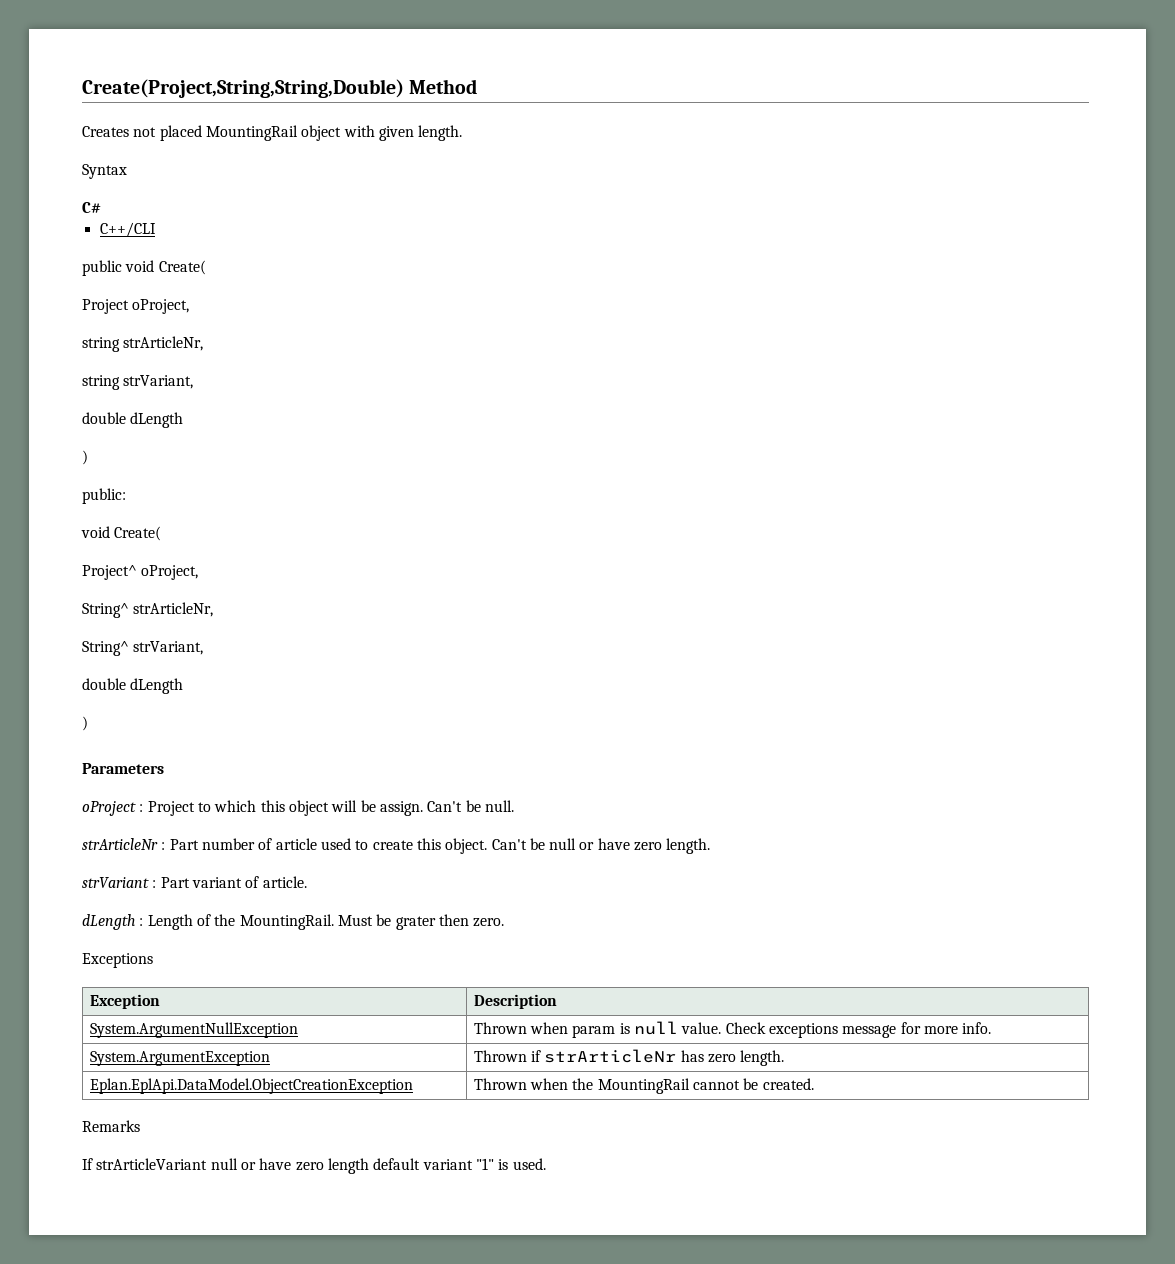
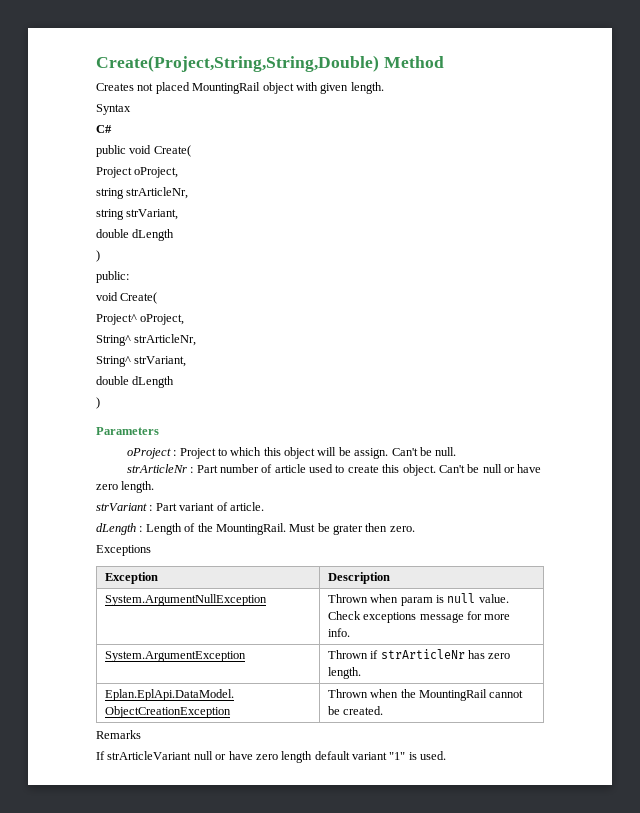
- C++/CLI

